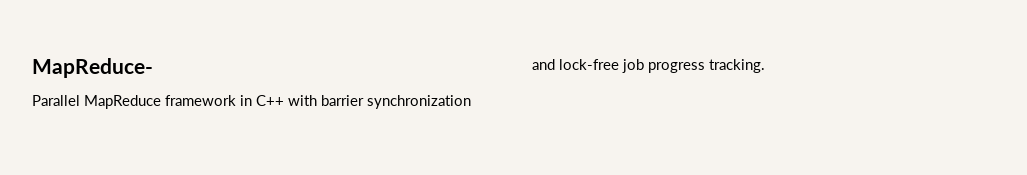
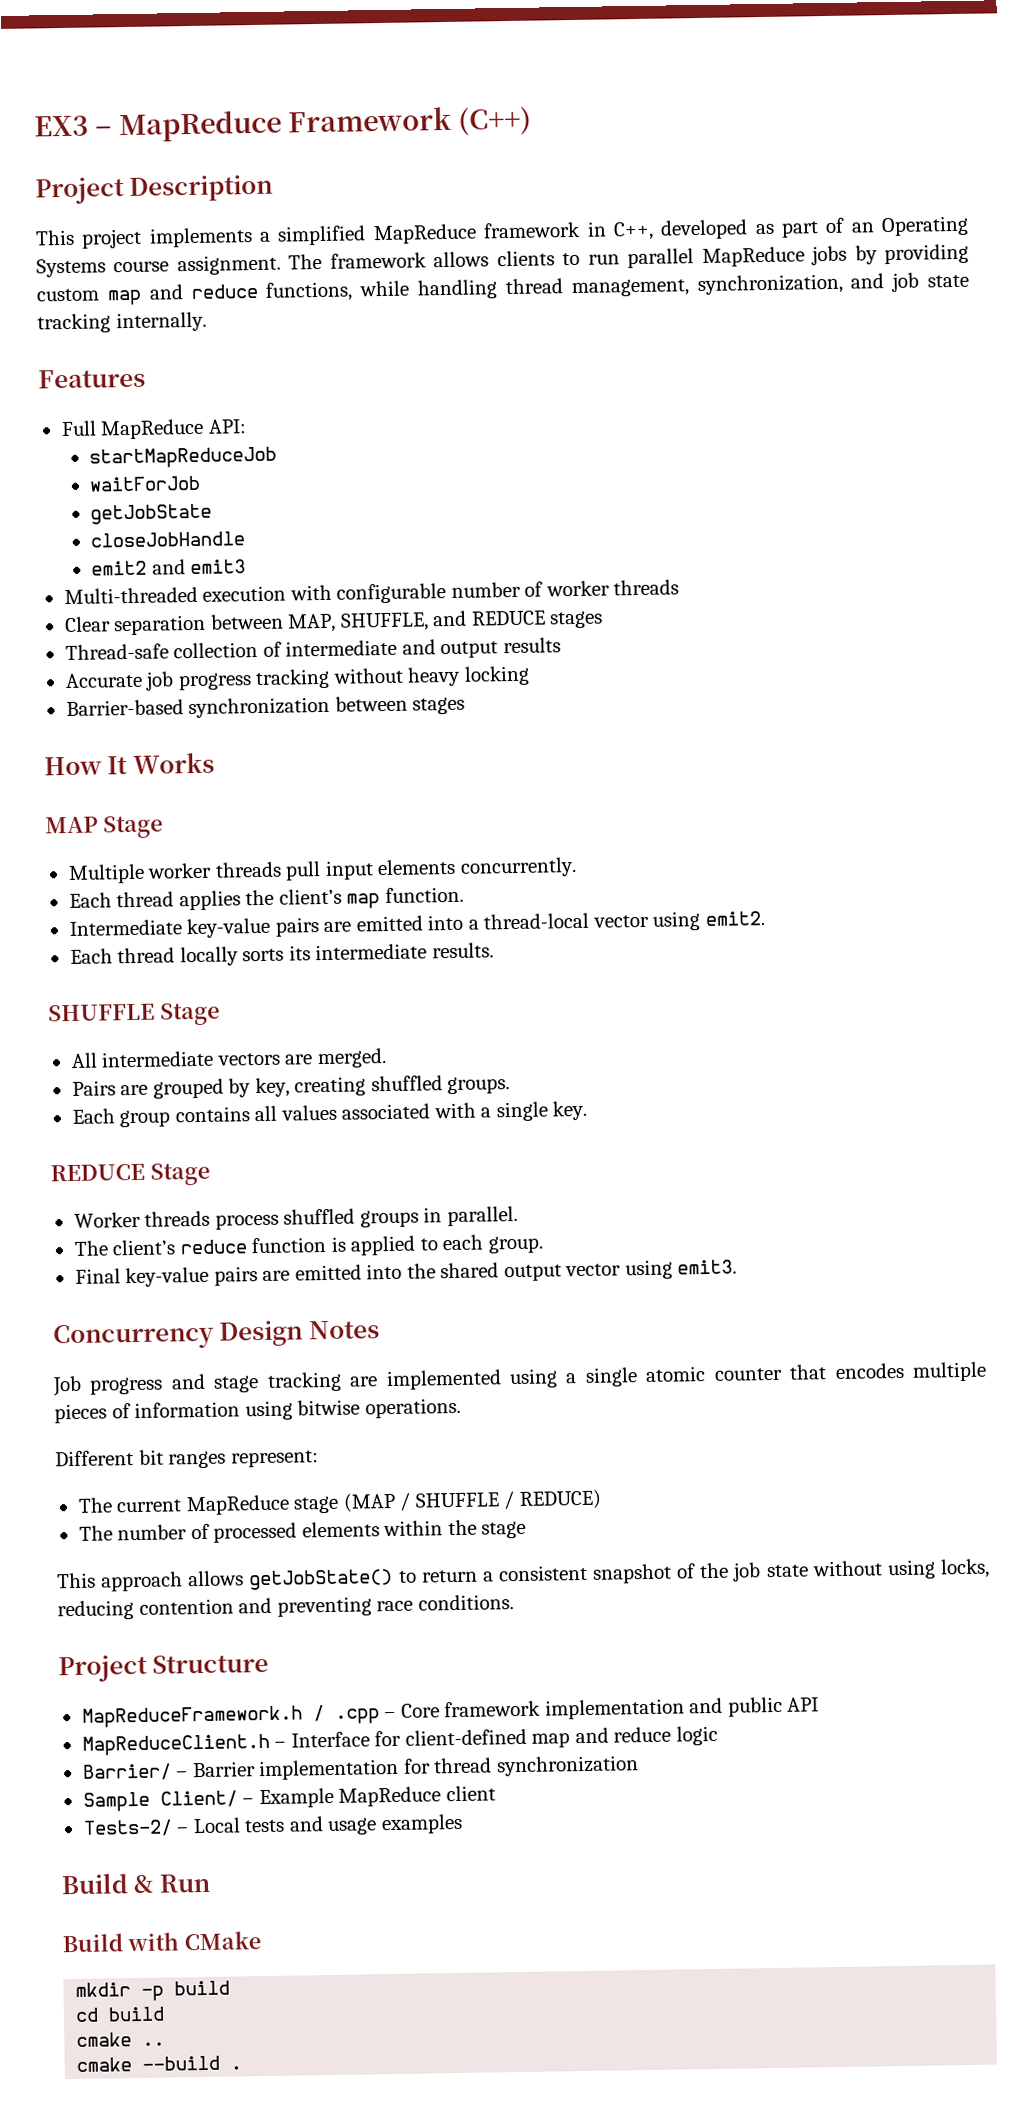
- MapReduce-
- Parallel MapReduce framework in C++ with barrier synchronization and lock-free job progress tracking.
+ EX3 – MapReduce Framework (C++)
+ Project Description
+ This project implements a simplified MapReduce framework in C++, developed as part of an Operating Systems course assignment. The framework allows clients to run parallel MapReduce jobs by providing custom map and reduce functions, while handling thread management, synchronization, and job state tracking internally.
+ Features
+ Full MapReduce API:
+ startMapReduceJob
+ waitForJob
+ getJobState
+ closeJobHandle
+ emit2 and emit3
+ Multi-threaded execution with configurable number of worker threads
+ Clear separation between MAP, SHUFFLE, and REDUCE stages
+ Thread-safe collection of intermediate and output results
+ Accurate job progress tracking without heavy locking
+ Barrier-based synchronization between stages
+ How It Works
+ MAP Stage
+ Multiple worker threads pull input elements concurrently.
+ Each thread applies the client’s map function.
+ Intermediate key-value pairs are emitted into a thread-local vector using emit2.
+ Each thread locally sorts its intermediate results.
+ SHUFFLE Stage
+ All intermediate vectors are merged.
+ Pairs are grouped by key, creating shuffled groups.
+ Each group contains all values associated with a single key.
+ REDUCE Stage
+ Worker threads process shuffled groups in parallel.
+ The client’s reduce function is applied to each group.
+ Final key-value pairs are emitted into the shared output vector using emit3.
+ Concurrency Design Notes
+ Job progress and stage tracking are implemented using a single atomic counter that encodes multiple pieces of information using bitwise operations.
+ Different bit ranges represent:
+ The current MapReduce stage (MAP / SHUFFLE / REDUCE)
+ The number of processed elements within the stage
+ This approach allows getJobState() to return a consistent snapshot of the job state without using locks, reducing contention and preventing race conditions.
+ Project Structure
+ MapReduceFramework.h / .cpp – Core framework implementation and public API
+ MapReduceClient.h – Interface for client-defined map and reduce logic
+ Barrier/ – Barrier implementation for thread synchronization
+ Sample Client/ – Example MapReduce client
+ Tests-2/ – Local tests and usage examples
+ Build & Run
+ Build with CMake
+ mkdir -p build
+ cd build
+ cmake ..
+ cmake --build .

